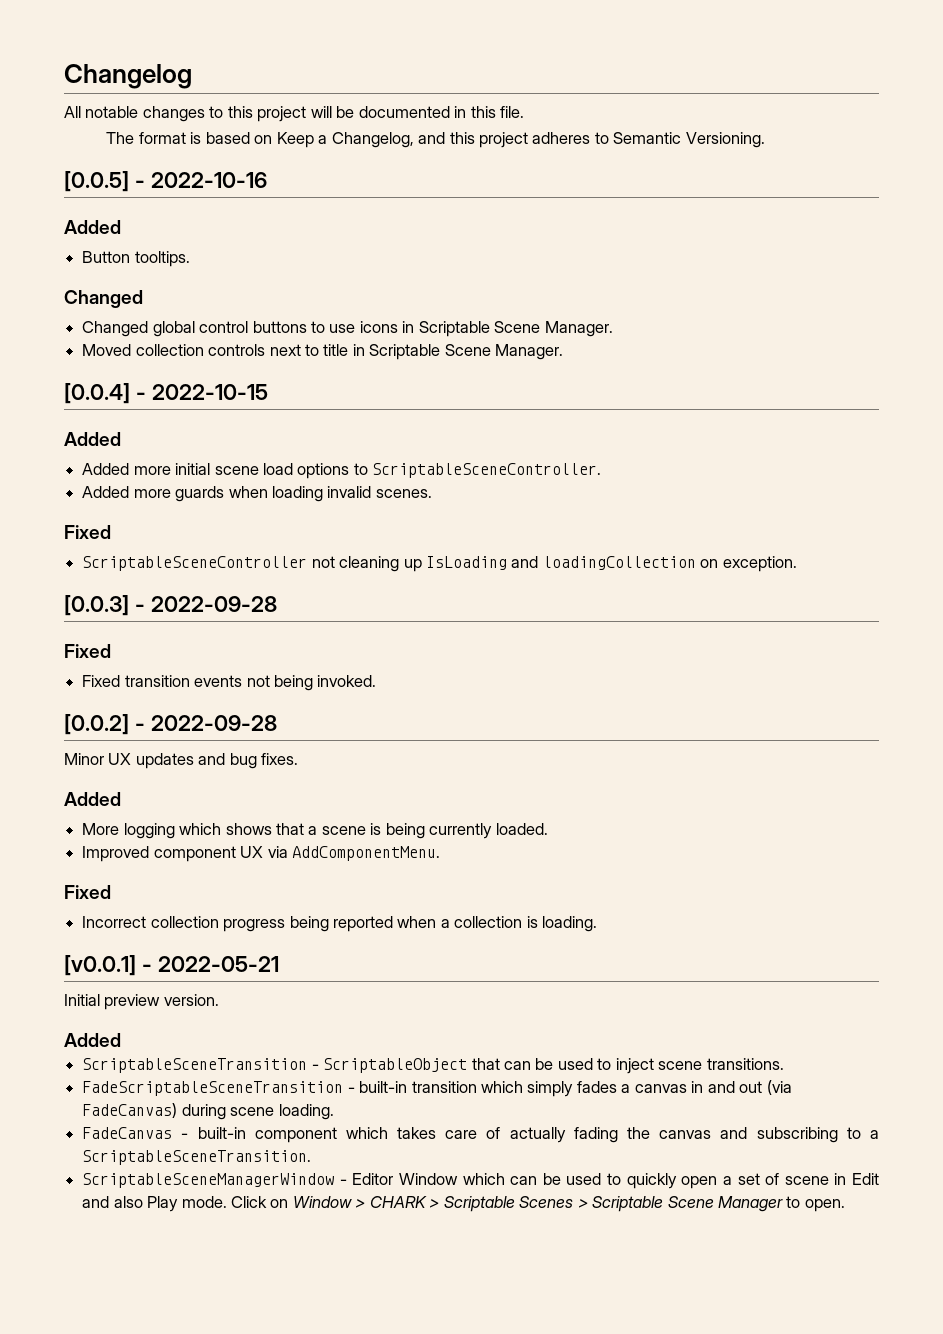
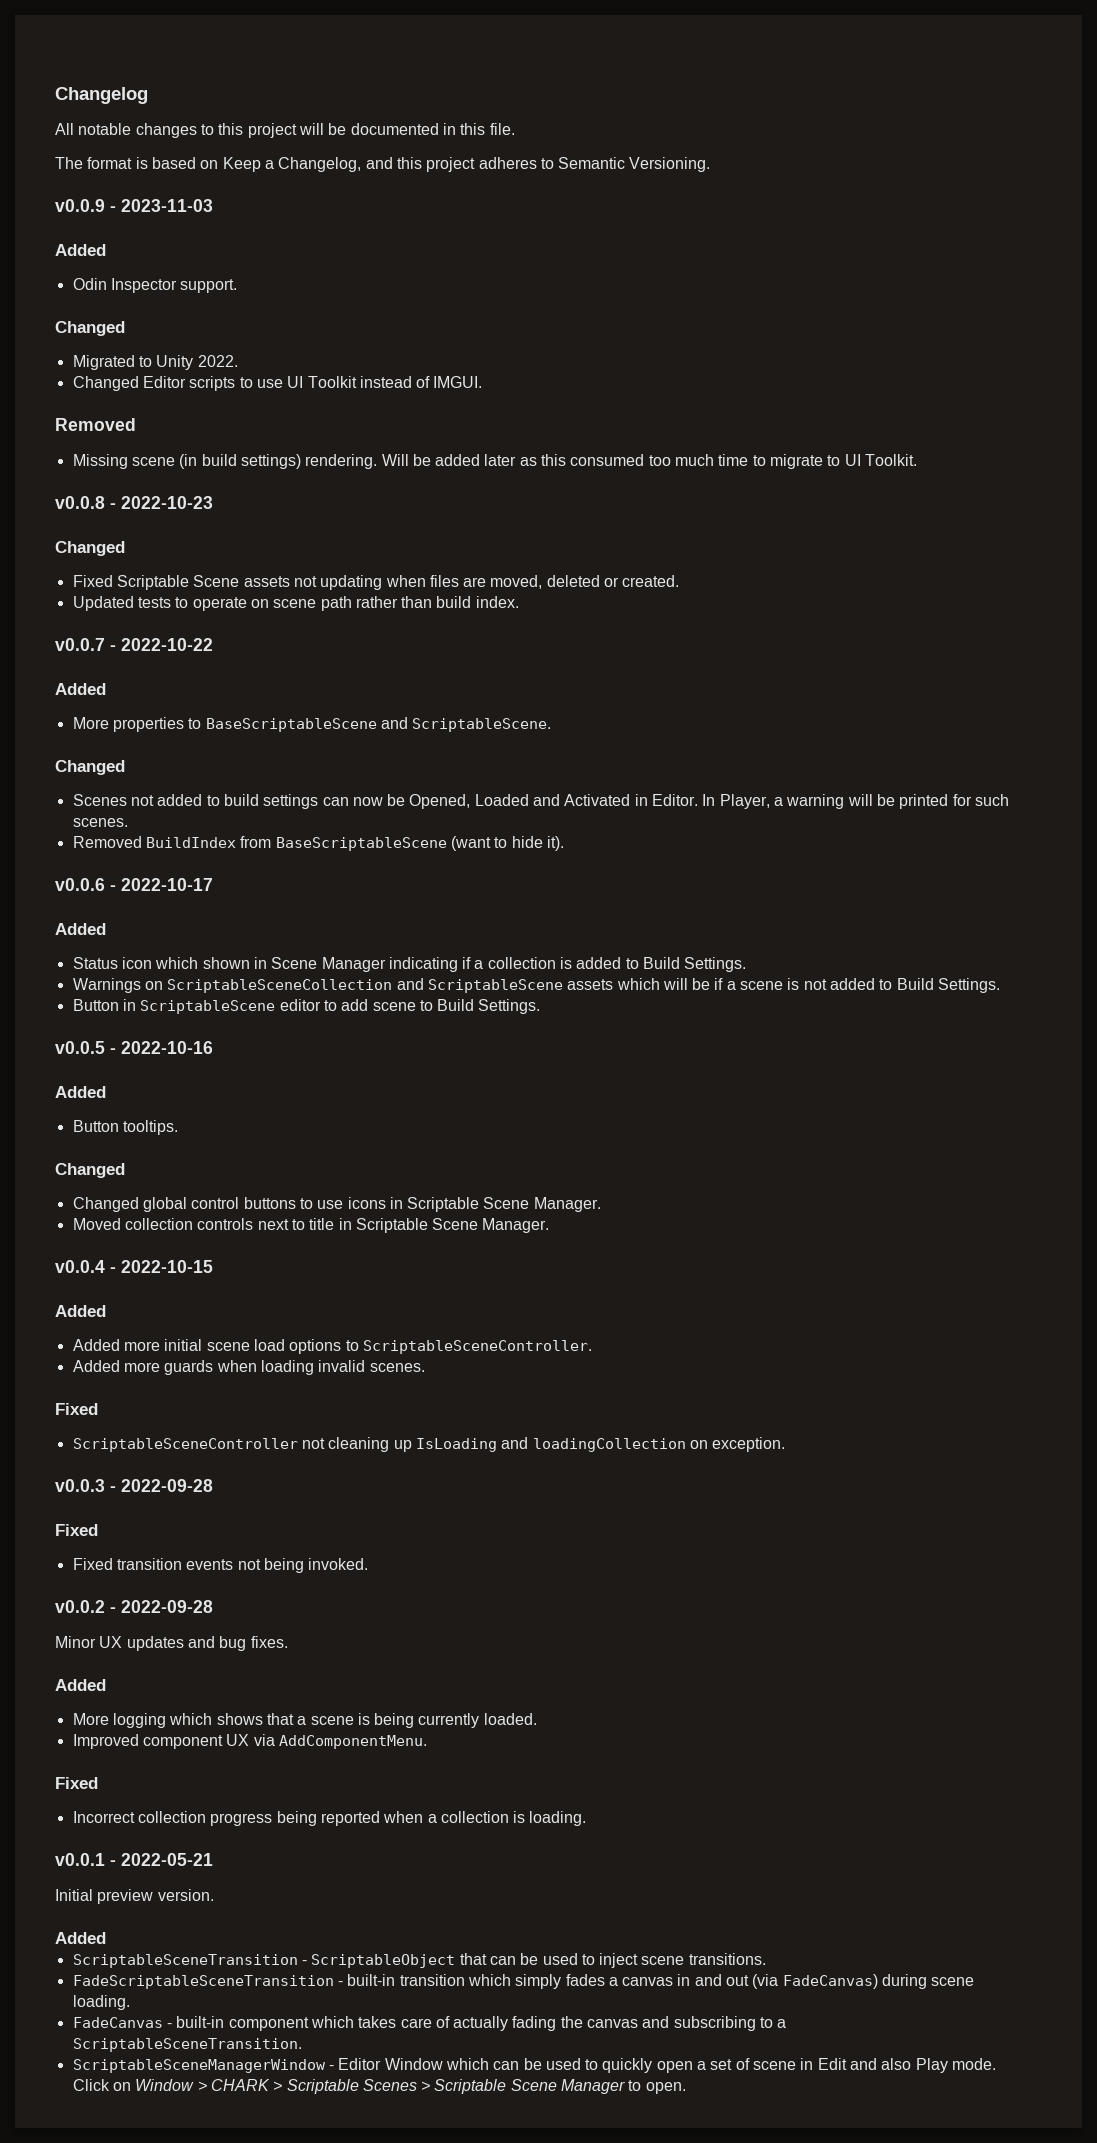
- [0.0.5] - 2022-10-16
+ v0.0.9 - 2023-11-03
+ Added
+ Odin Inspector support.
+ Changed
+ Migrated to Unity 2022.
+ Changed Editor scripts to use UI Toolkit instead of IMGUI.
+ Removed
+ Missing scene (in build settings) rendering. Will be added later as this consumed too much time to migrate to UI Toolkit.
+ v0.0.8 - 2022-10-23
+ Changed
+ Fixed Scriptable Scene assets not updating when files are moved, deleted or created.
+ Updated tests to operate on scene path rather than build index.
+ v0.0.7 - 2022-10-22
+ Added
+ More properties to BaseScriptableScene and ScriptableScene.
+ Changed
+ Scenes not added to build settings can now be Opened, Loaded and Activated in Editor. In Player, a warning will be printed for such scenes.
+ Removed BuildIndex from BaseScriptableScene (want to hide it).
+ v0.0.6 - 2022-10-17
+ Added
+ Status icon which shown in Scene Manager indicating if a collection is added to Build Settings.
+ Warnings on ScriptableSceneCollection and ScriptableScene assets which will be if a scene is not added to Build Settings.
+ Button in ScriptableScene editor to add scene to Build Settings.
+ v0.0.5 - 2022-10-16
- [0.0.4] - 2022-10-15
+ v0.0.4 - 2022-10-15
- [0.0.3] - 2022-09-28
+ v0.0.3 - 2022-09-28
- [0.0.2] - 2022-09-28
+ v0.0.2 - 2022-09-28
- [v0.0.1] - 2022-05-21
+ v0.0.1 - 2022-05-21

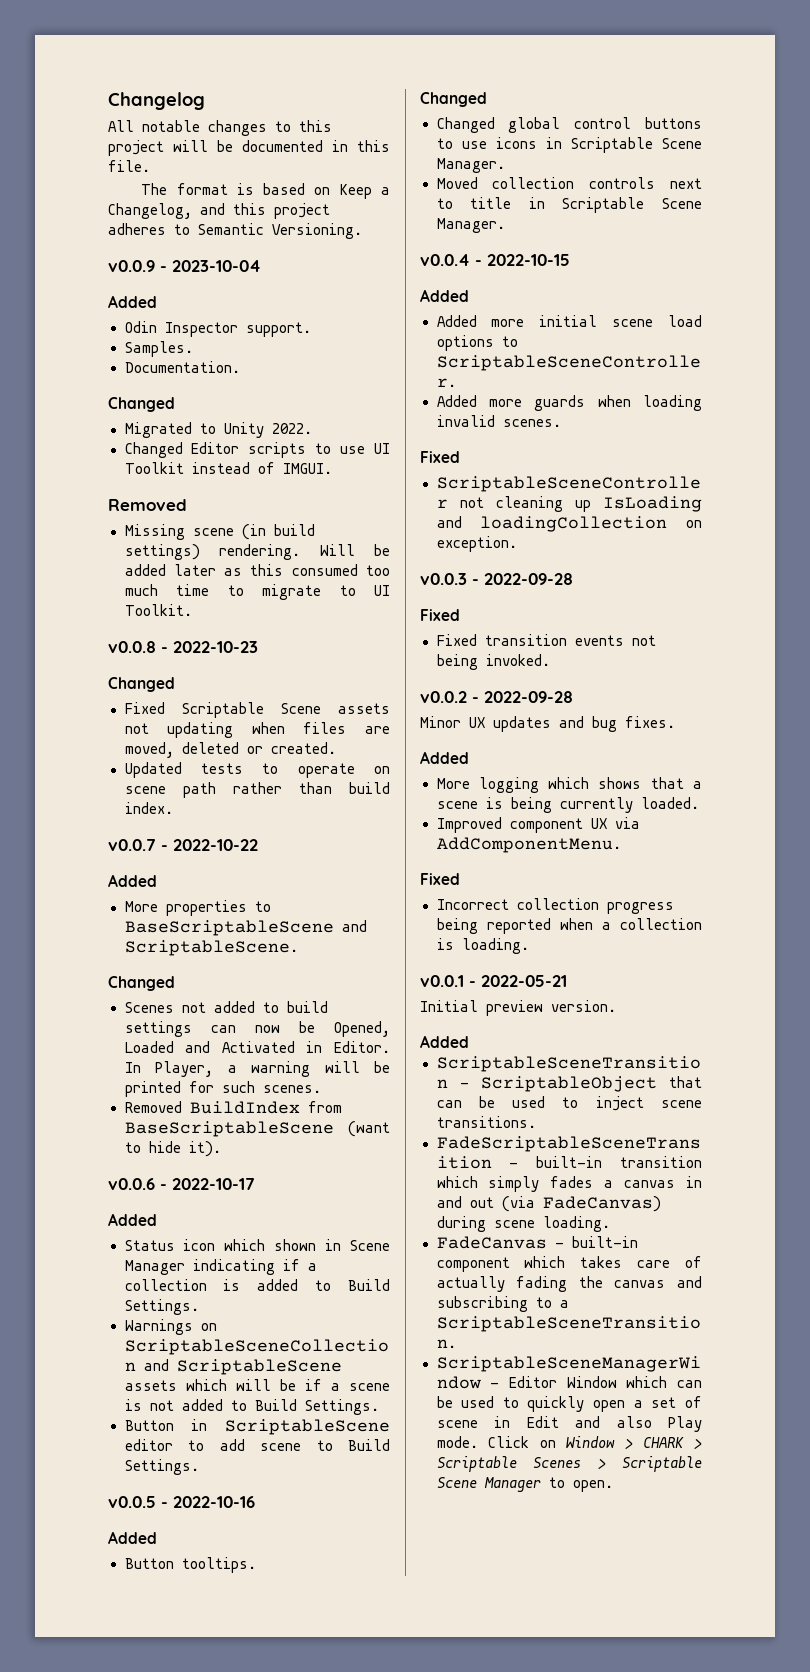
- v0.0.9 - 2023-11-03
+ v0.0.9 - 2023-10-04
+ Samples.
+ Documentation.

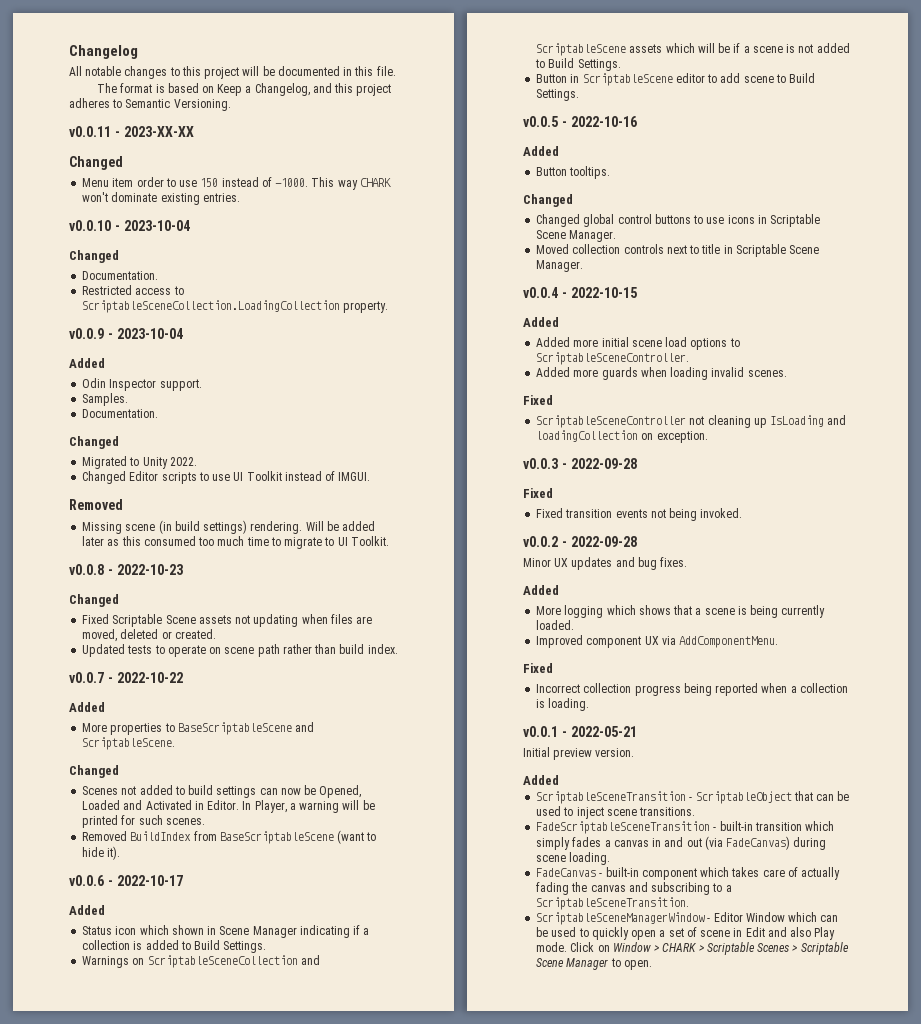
+ v0.0.11 - 2023-XX-XX
+ Changed
+ Menu item order to use 150 instead of -1000. This way CHARK won't dominate existing entries.
+ v0.0.10 - 2023-10-04
+ Changed
+ Documentation.
+ Restricted access to ScriptableSceneCollection.LoadingCollection property.

